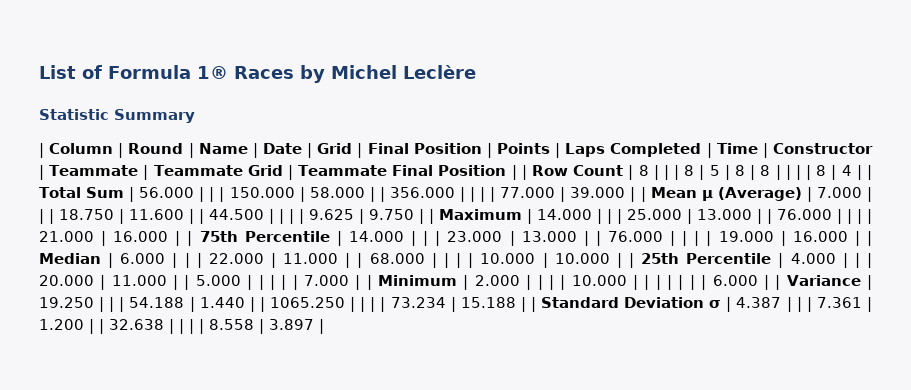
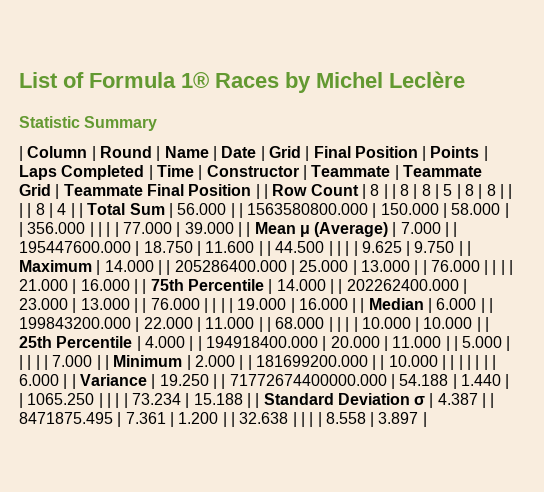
- | Column | Round | Name | Date | Grid | Final Position | Points | Laps Completed | Time | Constructor | Teammate | Teammate Grid | Teammate Final Position | | Row Count | 8 | | | 8 | 5 | 8 | 8 | | | | 8 | 4 | | Total Sum | 56.000 | | | 150.000 | 58.000 | | 356.000 | | | | 77.000 | 39.000 | | Mean μ (Average) | 7.000 | | | 18.750 | 11.600 | | 44.500 | | | | 9.625 | 9.750 | | Maximum | 14.000 | | | 25.000 | 13.000 | | 76.000 | | | | 21.000 | 16.000 | | 75th Percentile | 14.000 | | | 23.000 | 13.000 | | 76.000 | | | | 19.000 | 16.000 | | Median | 6.000 | | | 22.000 | 11.000 | | 68.000 | | | | 10.000 | 10.000 | | 25th Percentile | 4.000 | | | 20.000 | 11.000 | | 5.000 | | | | | 7.000 | | Minimum | 2.000 | | | | 10.000 | | | | | | | 6.000 | | Variance | 19.250 | | | 54.188 | 1.440 | | 1065.250 | | | | 73.234 | 15.188 | | Standard Deviation σ | 4.387 | | | 7.361 | 1.200 | | 32.638 | | | | 8.558 | 3.897 |
+ | Column | Round | Name | Date | Grid | Final Position | Points | Laps Completed | Time | Constructor | Teammate | Teammate Grid | Teammate Final Position | | Row Count | 8 | | 8 | 8 | 5 | 8 | 8 | | | | 8 | 4 | | Total Sum | 56.000 | | 1563580800.000 | 150.000 | 58.000 | | 356.000 | | | | 77.000 | 39.000 | | Mean μ (Average) | 7.000 | | 195447600.000 | 18.750 | 11.600 | | 44.500 | | | | 9.625 | 9.750 | | Maximum | 14.000 | | 205286400.000 | 25.000 | 13.000 | | 76.000 | | | | 21.000 | 16.000 | | 75th Percentile | 14.000 | | 202262400.000 | 23.000 | 13.000 | | 76.000 | | | | 19.000 | 16.000 | | Median | 6.000 | | 199843200.000 | 22.000 | 11.000 | | 68.000 | | | | 10.000 | 10.000 | | 25th Percentile | 4.000 | | 194918400.000 | 20.000 | 11.000 | | 5.000 | | | | | 7.000 | | Minimum | 2.000 | | 181699200.000 | | 10.000 | | | | | | | 6.000 | | Variance | 19.250 | | 71772674400000.000 | 54.188 | 1.440 | | 1065.250 | | | | 73.234 | 15.188 | | Standard Deviation σ | 4.387 | | 8471875.495 | 7.361 | 1.200 | | 32.638 | | | | 8.558 | 3.897 |

